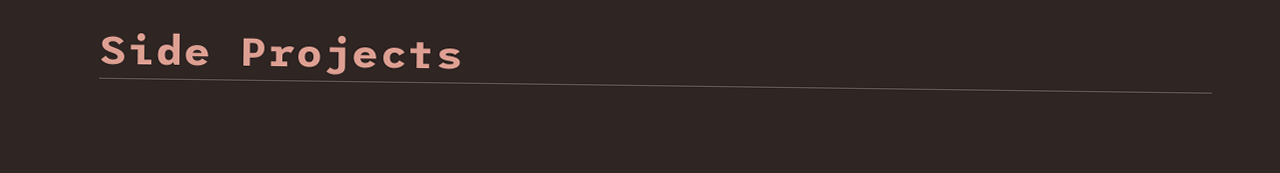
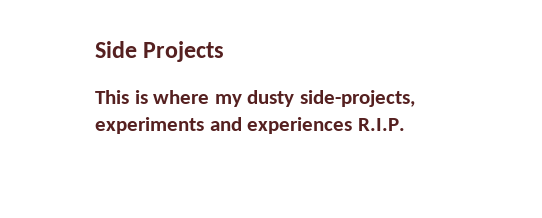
+ This is where my dusty side-projects, experiments and experiences R.I.P.

